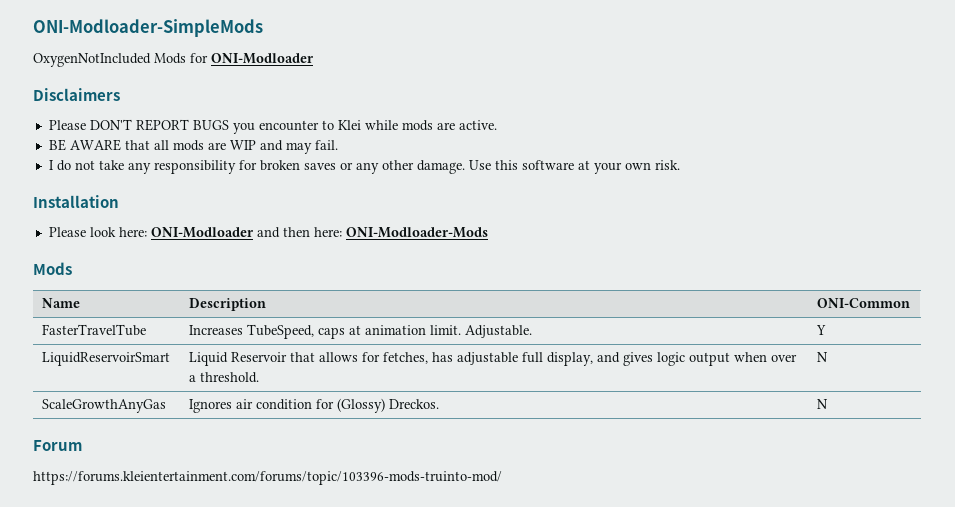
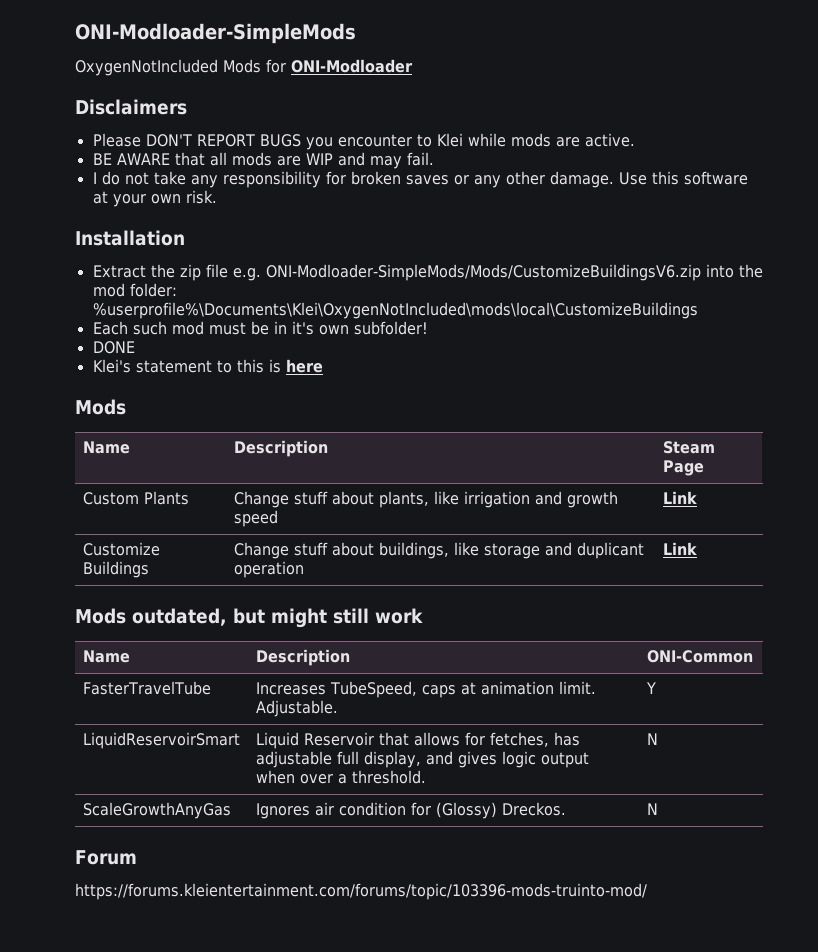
- Please look here: ONI-Modloader and then here: ONI-Modloader-Mods
+ Extract the zip file e.g. ONI-Modloader-SimpleMods/Mods/CustomizeBuildingsV6.zip into the mod folder: %userprofile%\Documents\Klei\OxygenNotIncluded\mods\local\CustomizeBuildings
+ Each such mod must be in it's own subfolder!
+ DONE
+ Klei's statement to this is here
  Mods
+ Name | Description | Steam Page
+ Custom Plants | Change stuff about plants, like irrigation and growth speed | Link
+ Customize Buildings | Change stuff about buildings, like storage and duplicant operation | Link
+ Mods outdated, but might still work

